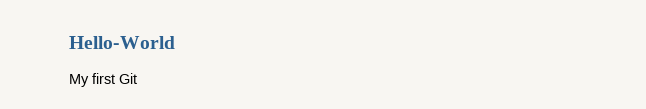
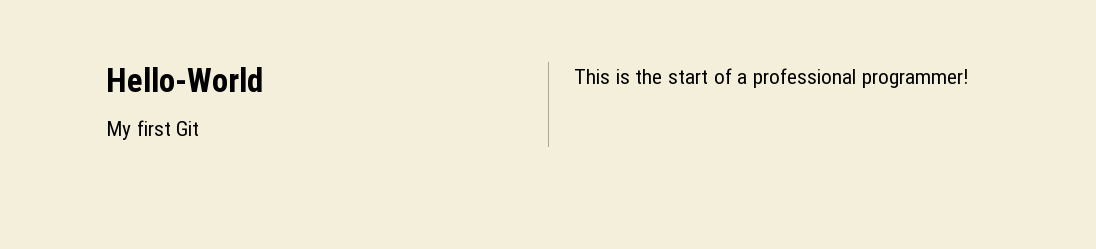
+ This is the start of a professional programmer!

